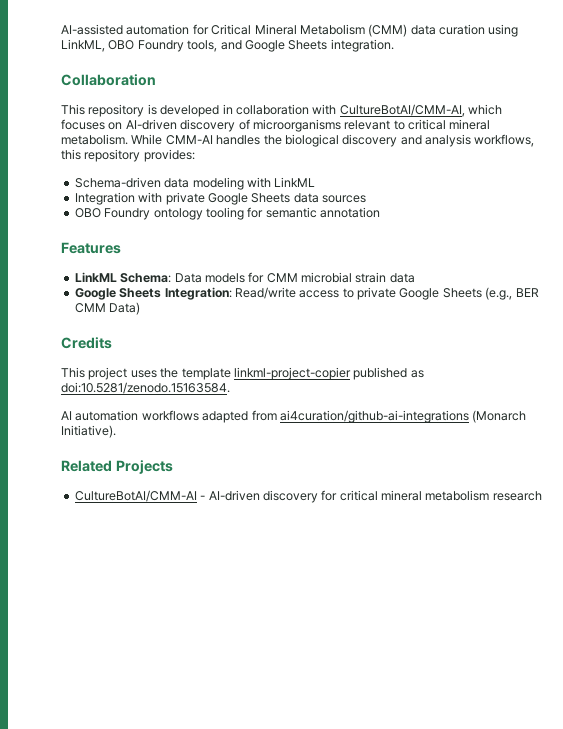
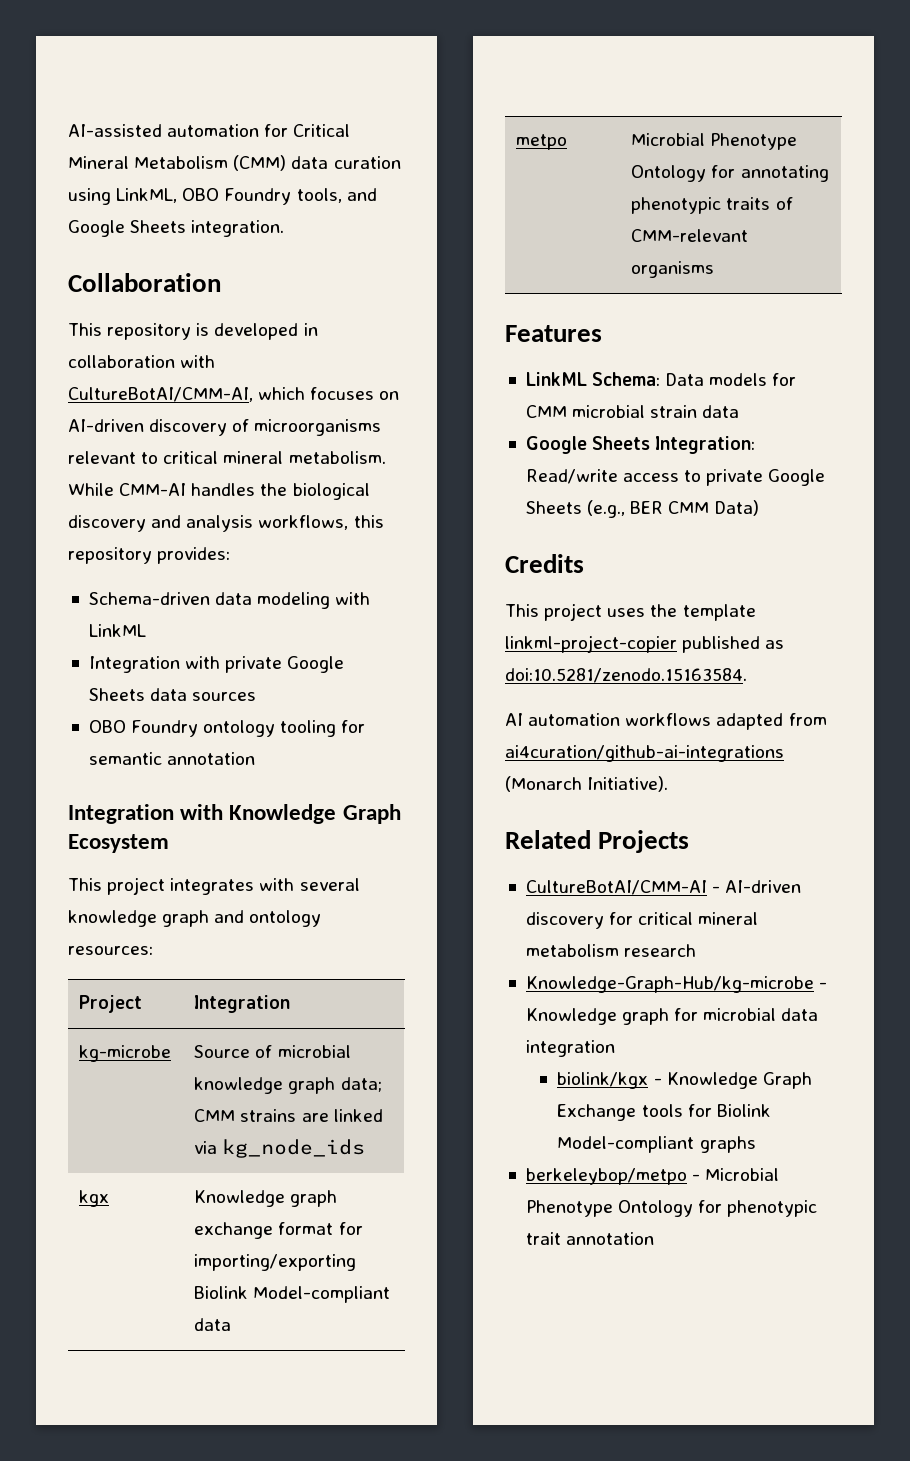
+ Integration with Knowledge Graph Ecosystem
+ This project integrates with several knowledge graph and ontology resources:
+ Project | Integration
+ kg-microbe | Source of microbial knowledge graph data; CMM strains are linked via kg_node_ids
+ kgx | Knowledge graph exchange format for importing/exporting Biolink Model-compliant data
+ metpo | Microbial Phenotype Ontology for annotating phenotypic traits of CMM-relevant organisms
+ Knowledge-Graph-Hub/kg-microbe - Knowledge graph for microbial data integration
+ biolink/kgx - Knowledge Graph Exchange tools for Biolink Model-compliant graphs
+ berkeleybop/metpo - Microbial Phenotype Ontology for phenotypic trait annotation

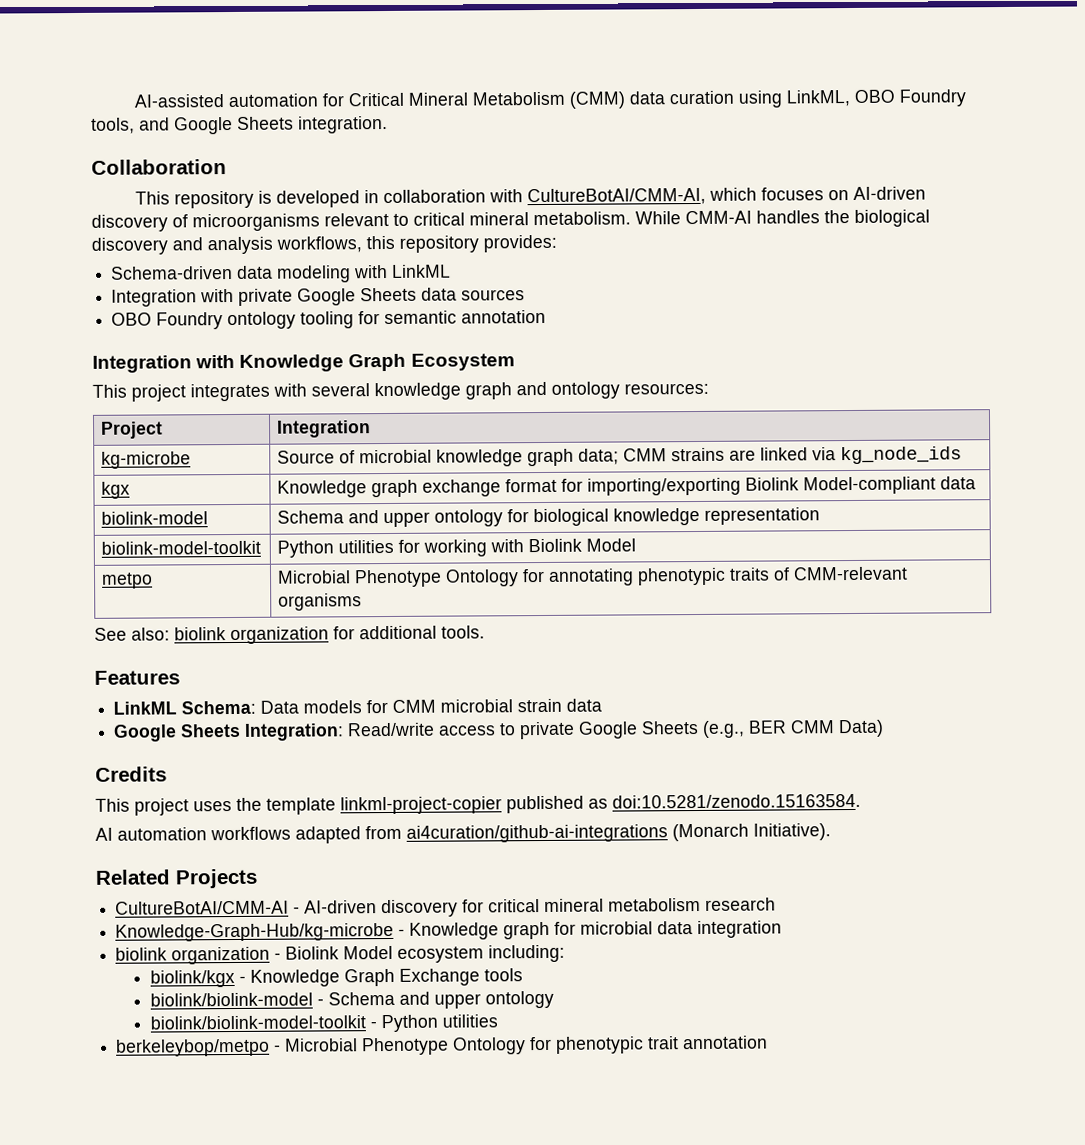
+ biolink-model | Schema and upper ontology for biological knowledge representation
+ biolink-model-toolkit | Python utilities for working with Biolink Model
+ See also: biolink organization for additional tools.
+ biolink organization - Biolink Model ecosystem including:
- biolink/kgx - Knowledge Graph Exchange tools for Biolink Model-compliant graphs
+ biolink/kgx - Knowledge Graph Exchange tools
+ biolink/biolink-model - Schema and upper ontology
+ biolink/biolink-model-toolkit - Python utilities

